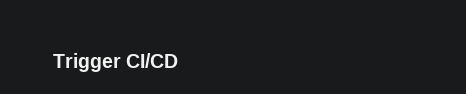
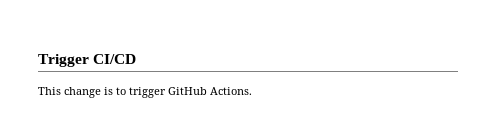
+ This change is to trigger GitHub Actions.

